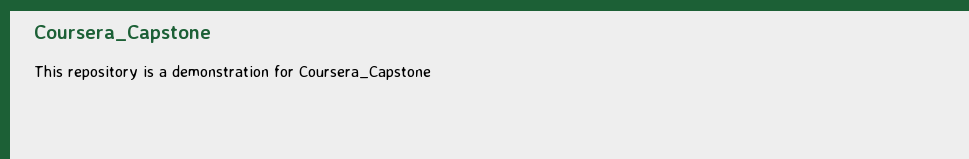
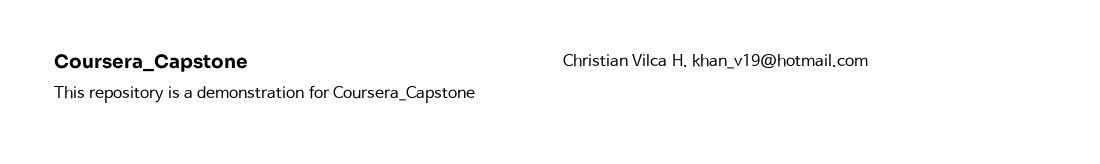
- This repository is a demonstration for Coursera_Capstone
+ This repository is a demonstration for Coursera_Capstone Christian Vilca H. khan_v19@hotmail.com

